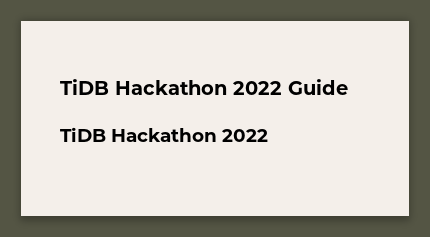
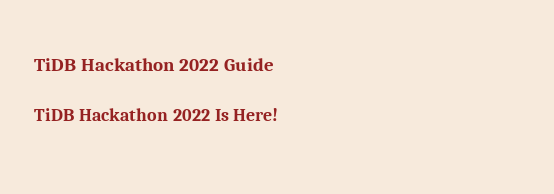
  TiDB Hackathon 2022 Guide
- TiDB Hackathon 2022
+ TiDB Hackathon 2022 Is Here!

